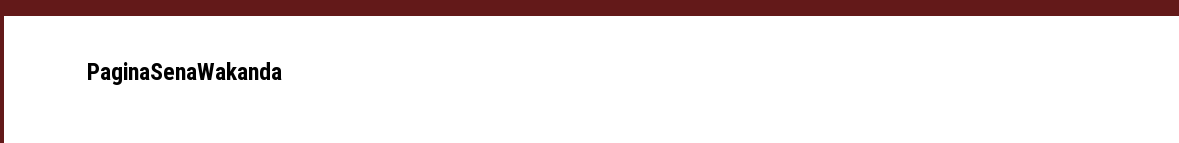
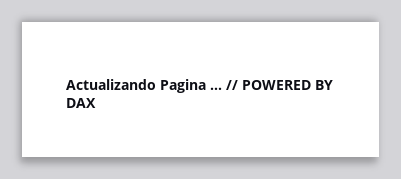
- PaginaSenaWakanda
+ Actualizando Pagina ... // POWERED BY DAX

